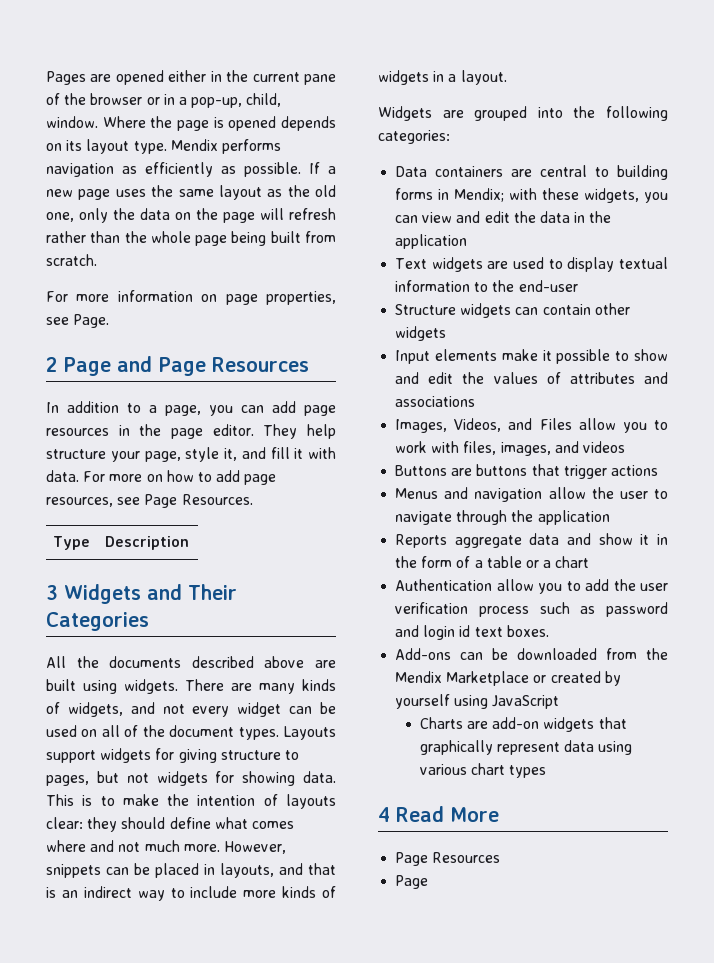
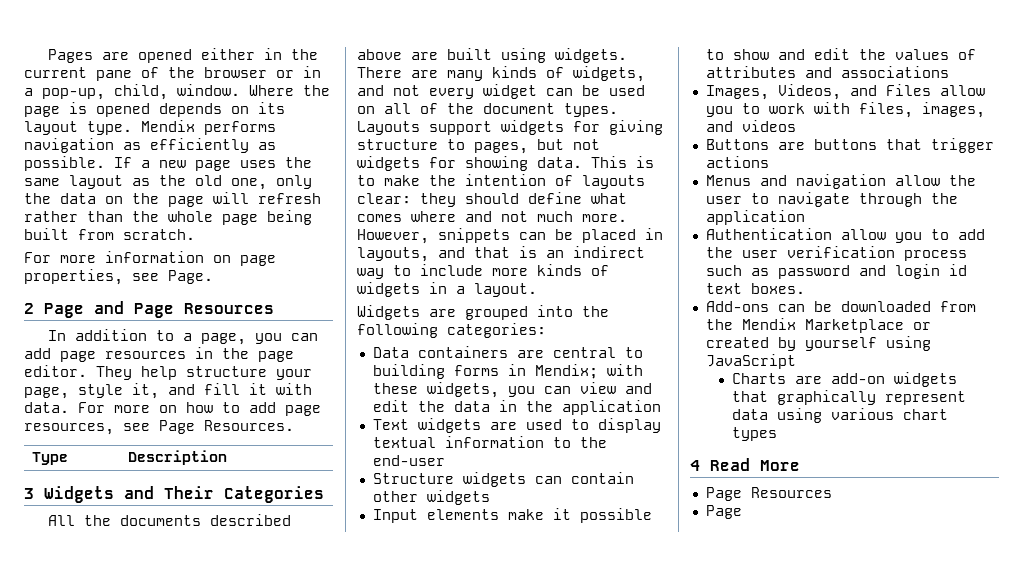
- Reports aggregate data and show it in the form of a table or a chart

